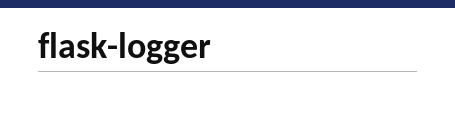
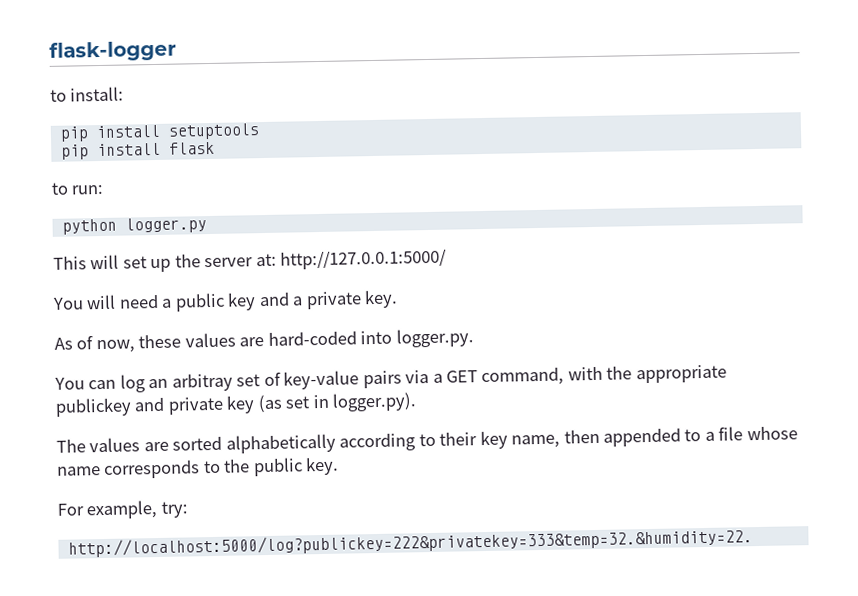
+ to install:
+ pip install setuptools
+ pip install flask
+ to run:
+ python logger.py
+ This will set up the server at: http://127.0.0.1:5000/
+ You will need a public key and a private key.
+ As of now, these values are hard-coded into logger.py.
+ You can log an arbitray set of key-value pairs via a GET command, with the appropriate publickey and private key (as set in logger.py).
+ The values are sorted alphabetically according to their key name, then appended to a file whose name corresponds to the public key.
+ For example, try:
+ http://localhost:5000/log?publickey=222&privatekey=333&temp=32.&humidity=22.

